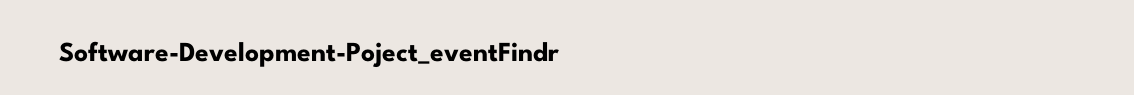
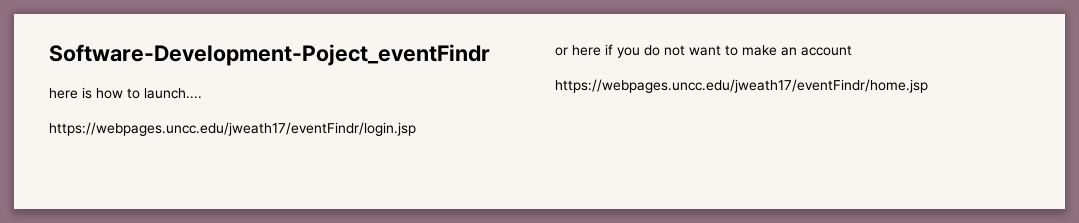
+ here is how to launch....
+ https://webpages.uncc.edu/jweath17/eventFindr/login.jsp
+ or here if you do not want to make an account
+ https://webpages.uncc.edu/jweath17/eventFindr/home.jsp

